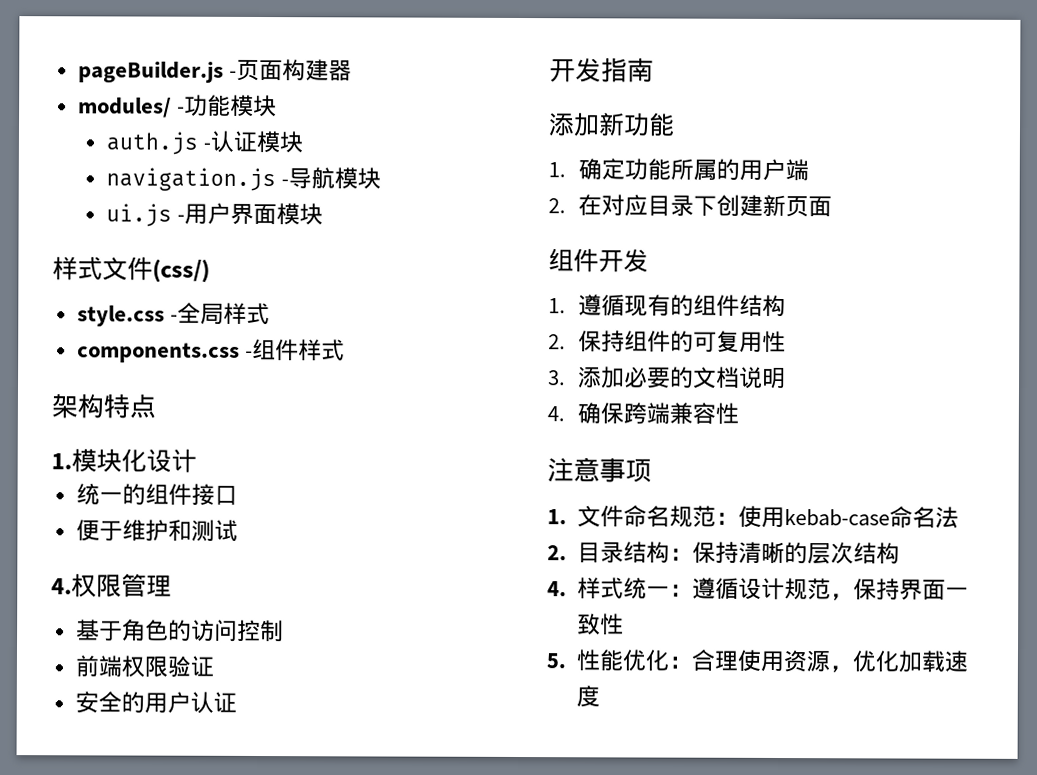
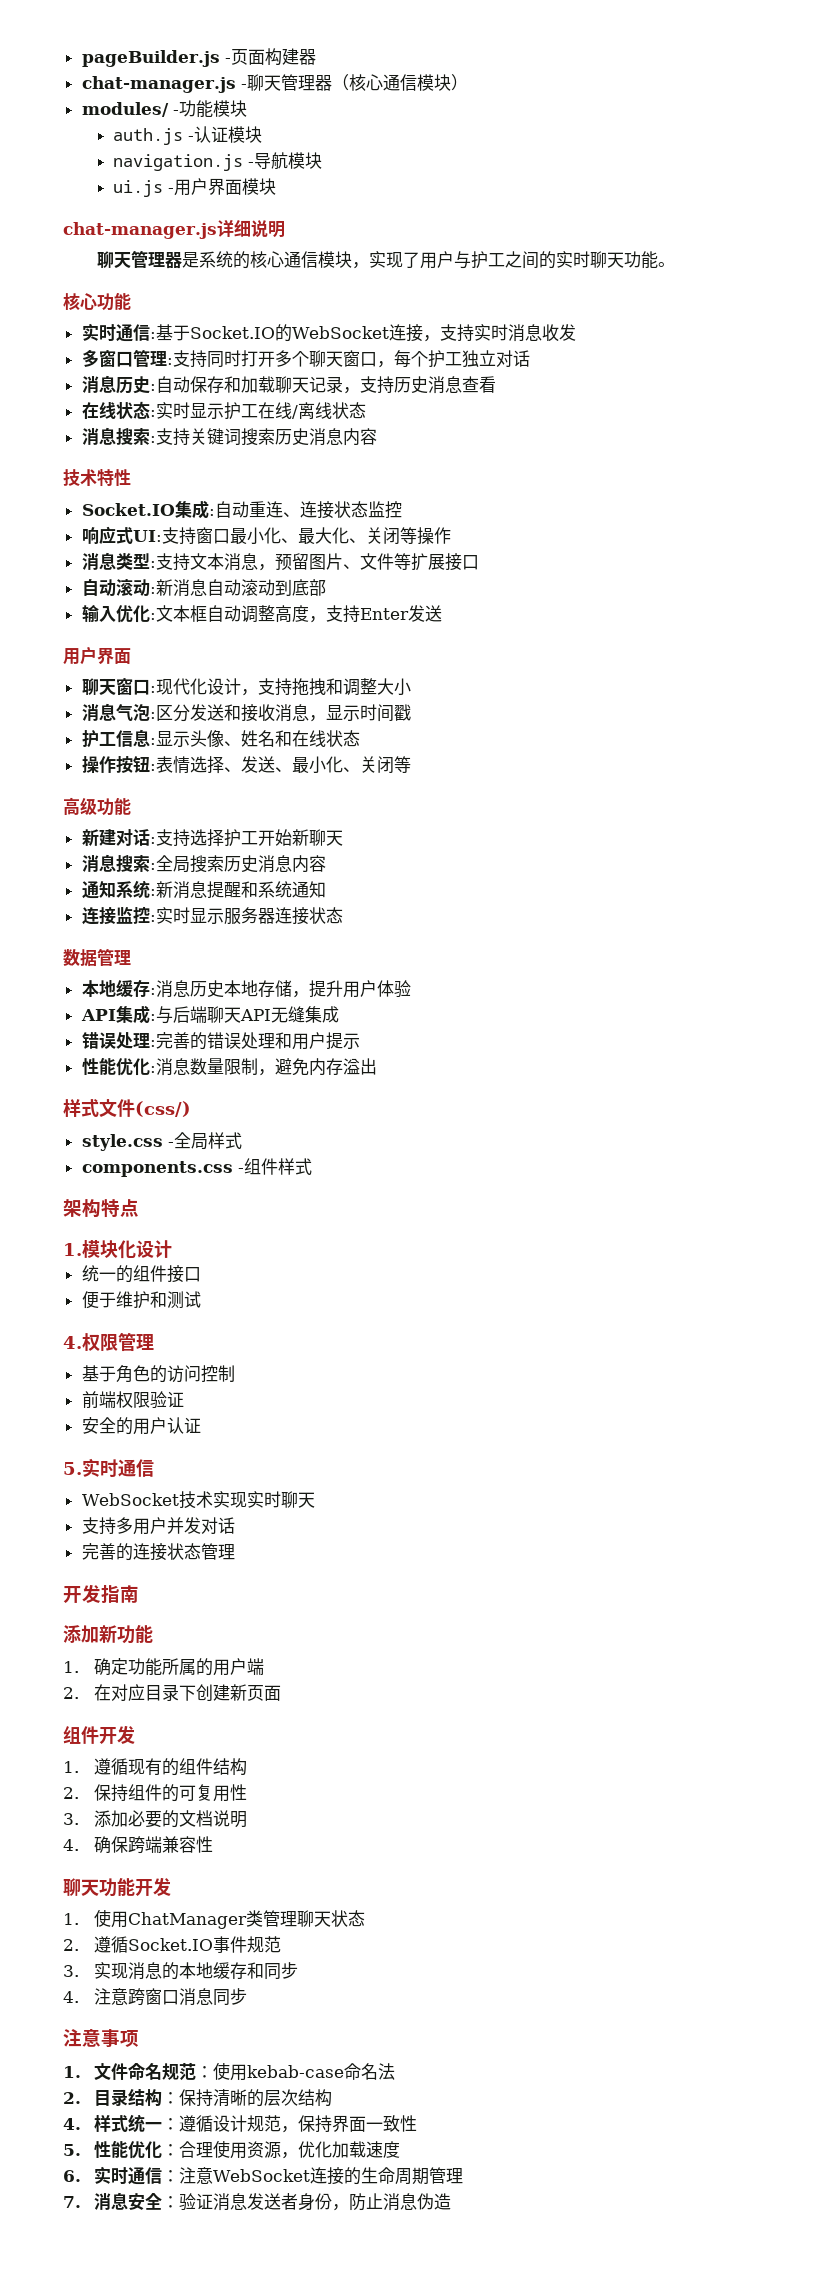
+ chat-manager.js -聊天管理器（核心通信模块）
+ chat-manager.js详细说明
+ 聊天管理器是系统的核心通信模块，实现了用户与护工之间的实时聊天功能。
+ 核心功能
+ 实时通信:基于Socket.IO的WebSocket连接，支持实时消息收发
+ 多窗口管理:支持同时打开多个聊天窗口，每个护工独立对话
+ 消息历史:自动保存和加载聊天记录，支持历史消息查看
+ 在线状态:实时显示护工在线/离线状态
+ 消息搜索:支持关键词搜索历史消息内容
+ 技术特性
+ Socket.IO集成:自动重连、连接状态监控
+ 响应式UI:支持窗口最小化、最大化、关闭等操作
+ 消息类型:支持文本消息，预留图片、文件等扩展接口
+ 自动滚动:新消息自动滚动到底部
+ 输入优化:文本框自动调整高度，支持Enter发送
+ 用户界面
+ 聊天窗口:现代化设计，支持拖拽和调整大小
+ 消息气泡:区分发送和接收消息，显示时间戳
+ 护工信息:显示头像、姓名和在线状态
+ 操作按钮:表情选择、发送、最小化、关闭等
+ 高级功能
+ 新建对话:支持选择护工开始新聊天
+ 消息搜索:全局搜索历史消息内容
+ 通知系统:新消息提醒和系统通知
+ 连接监控:实时显示服务器连接状态
+ 数据管理
+ 本地缓存:消息历史本地存储，提升用户体验
+ API集成:与后端聊天API无缝集成
+ 错误处理:完善的错误处理和用户提示
+ 性能优化:消息数量限制，避免内存溢出
+ 5.实时通信
+ WebSocket技术实现实时聊天
+ 支持多用户并发对话
+ 完善的连接状态管理
+ 聊天功能开发
+ 1.使用ChatManager类管理聊天状态
+ 2.遵循Socket.IO事件规范
+ 3.实现消息的本地缓存和同步
+ 4.注意跨窗口消息同步
+ 6.实时通信：注意WebSocket连接的生命周期管理
+ 7.消息安全：验证消息发送者身份，防止消息伪造

